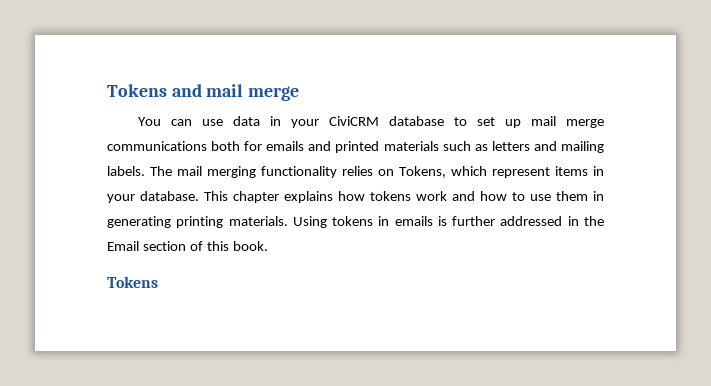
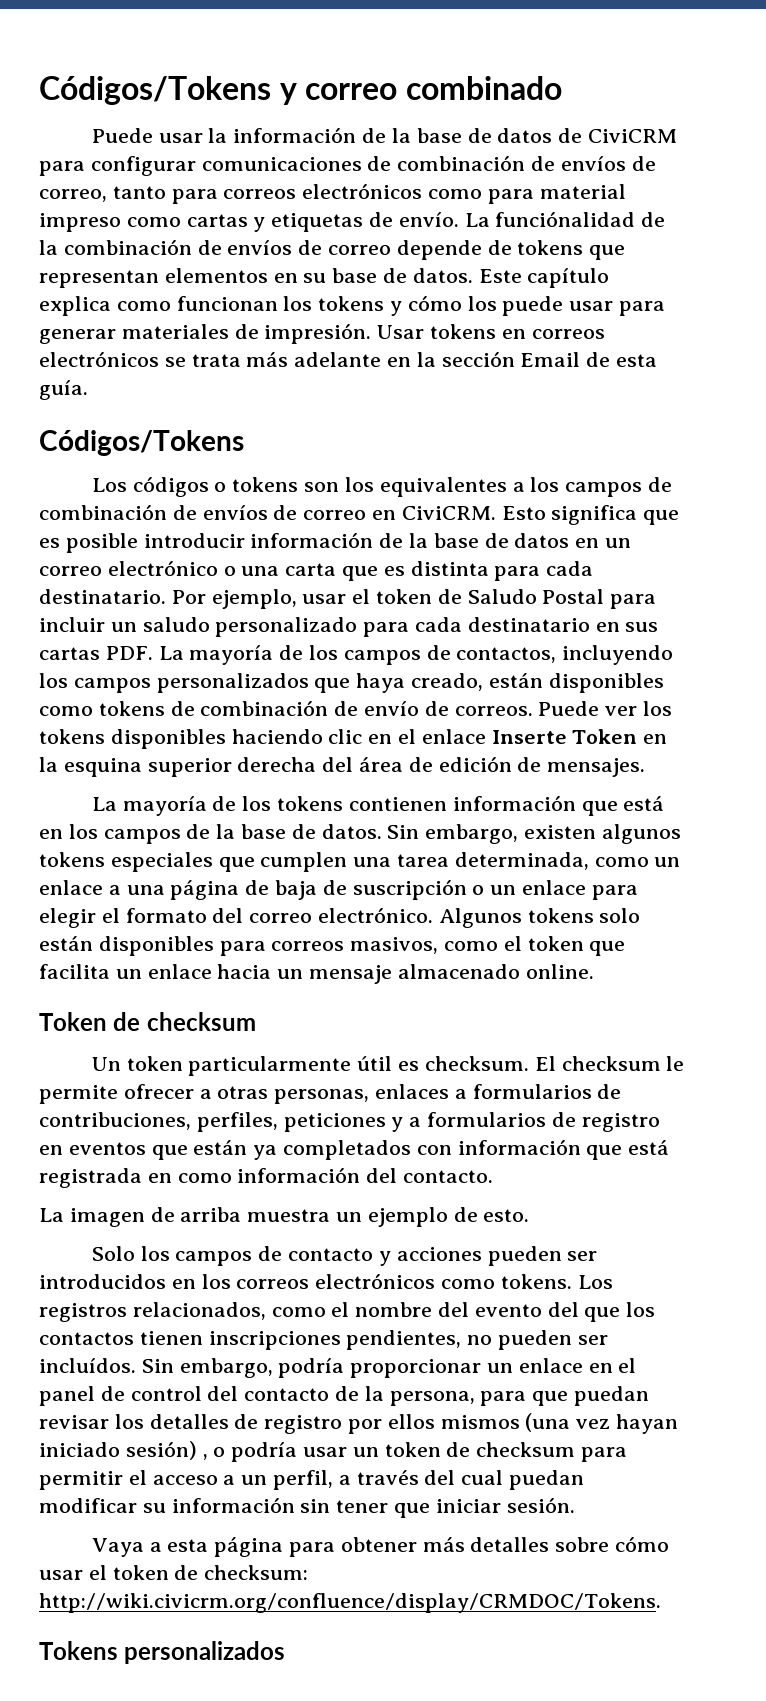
- Tokens and mail merge
- You can use data in your CiviCRM database to set up mail merge communications both for emails and printed materials such as letters and mailing labels. The mail merging functionality relies on Tokens, which represent items in your database. This chapter explains how tokens work and how to use them in generating printing materials. Using tokens in emails is further addressed in the Email section of this book.
- Tokens
+ Códigos/Tokens y correo combinado
+ Puede usar la información de la base de datos de CiviCRM para configurar comunicaciones de combinación de envíos de correo, tanto para correos electrónicos como para material impreso como cartas y etiquetas de envío. La funciónalidad de la combinación de envíos de correo depende de tokens que representan elementos en su base de datos. Este capítulo explica como funcionan los tokens y cómo los puede usar para generar materiales de impresión. Usar tokens en correos electrónicos se trata más adelante en la sección Email de esta guía.
+ Códigos/Tokens
+ Los códigos o tokens son los equivalentes a los campos de combinación de envíos de correo en CiviCRM. Esto significa que es posible introducir información de la base de datos en un correo electrónico o una carta que es distinta para cada destinatario. Por ejemplo, usar el token de Saludo Postal para incluir un saludo personalizado para cada destinatario en sus cartas PDF. La mayoría de los campos de contactos, incluyendo los campos personalizados que haya creado, están disponibles como tokens de combinación de envío de correos. Puede ver los tokens disponibles haciendo clic en el enlace Inserte Token en la esquina superior derecha del área de edición de mensajes.
+ La mayoría de los tokens contienen información que está en los campos de la base de datos. Sin embargo, existen algunos tokens especiales que cumplen una tarea determinada, como un enlace a una página de baja de suscripción o un enlace para elegir el formato del correo electrónico. Algunos tokens solo están disponibles para correos masivos, como el token que facilita un enlace hacia un mensaje almacenado online.
+ Token de checksum
+ Un token particularmente útil es checksum. El checksum le permite ofrecer a otras personas, enlaces a formularios de contribuciones, perfiles, peticiones y a formularios de registro en eventos que están ya completados con información que está registrada en como información del contacto.
+ La imagen de arriba muestra un ejemplo de esto.
+ Solo los campos de contacto y acciones pueden ser introducidos en los correos electrónicos como tokens. Los registros relacionados, como el nombre del evento del que los contactos tienen inscripciones pendientes, no pueden ser incluídos. Sin embargo, podría proporcionar un enlace en el panel de control del contacto de la persona, para que puedan revisar los detalles de registro por ellos mismos (una vez hayan iniciado sesión) , o podría usar un token de checksum para permitir el acceso a un perfil, a través del cual puedan modificar su información sin tener que iniciar sesión.
+ Vaya a esta página para obtener más detalles sobre cómo usar el token de checksum: http://wiki.civicrm.org/confluence/display/CRMDOC/Tokens.
+ Tokens personalizados

